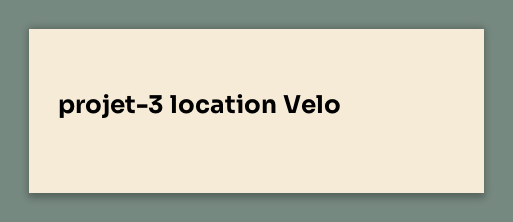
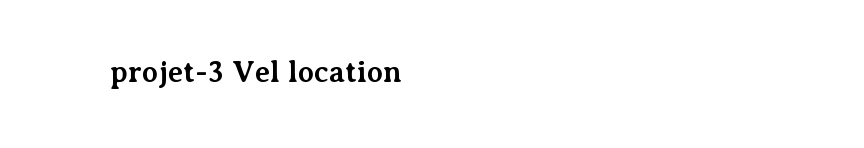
- projet-3 location Velo
+ projet-3 Vel location

